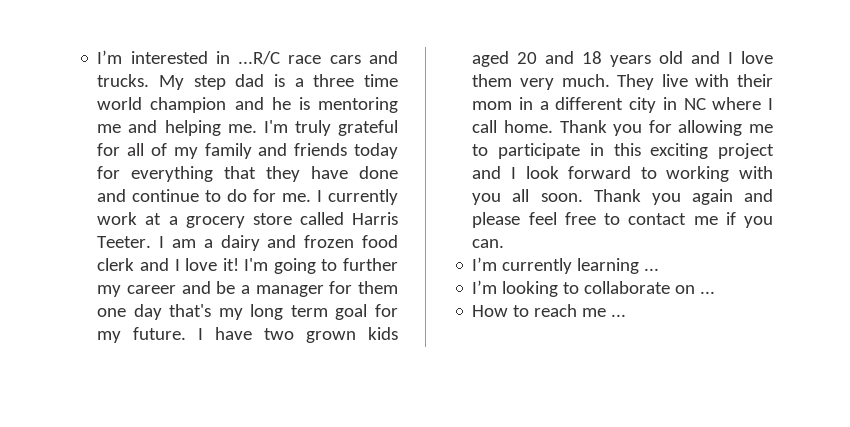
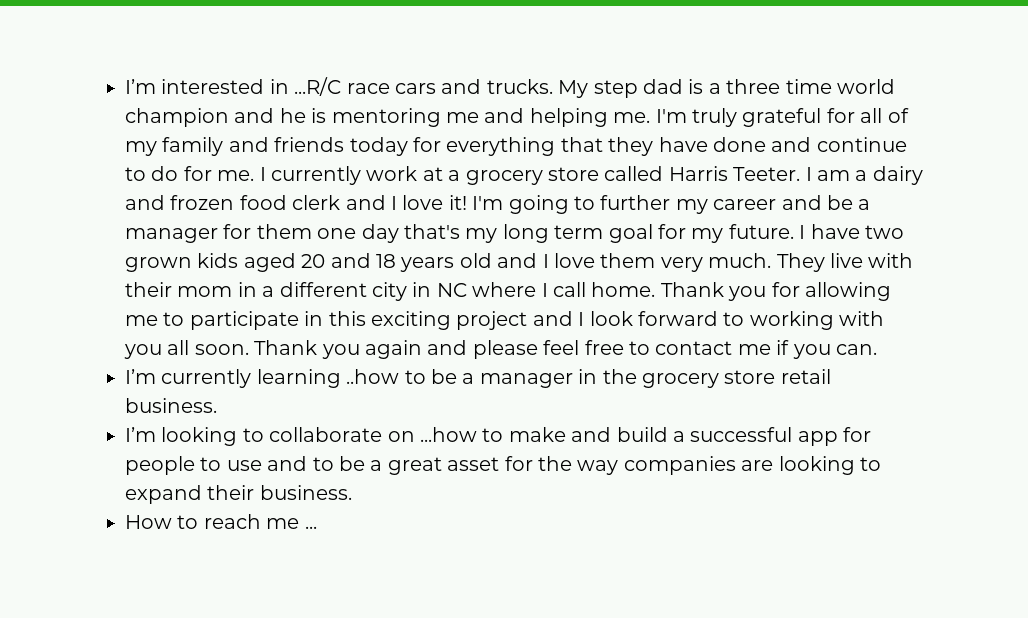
- I’m currently learning ...
+ I’m currently learning ..how to be a manager in the grocery store retail business.
- I’m looking to collaborate on ...
+ I’m looking to collaborate on ...how to make and build a successful app for people to use and to be a great asset for the way companies are looking to expand their business.

